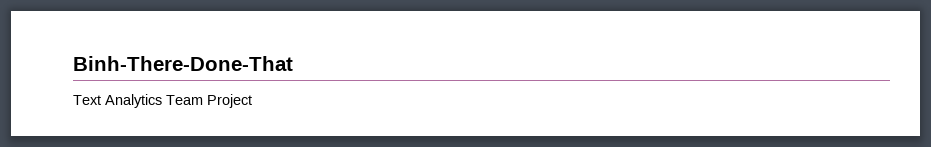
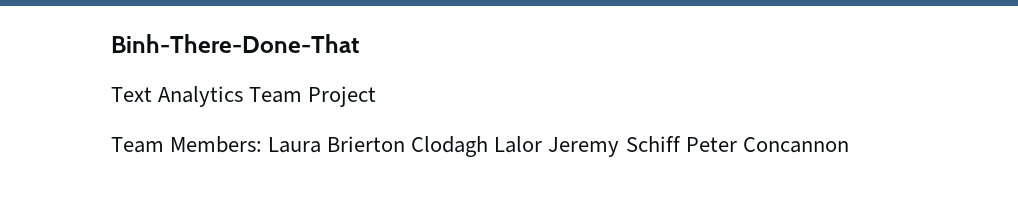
+ Team Members: Laura Brierton Clodagh Lalor Jeremy Schiff Peter Concannon

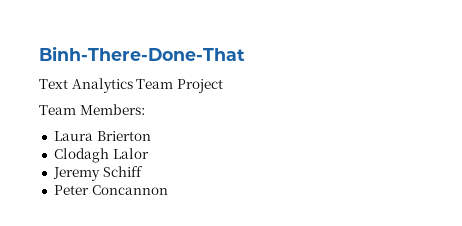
- Team Members: Laura Brierton Clodagh Lalor Jeremy Schiff Peter Concannon
+ Team Members:
+ Laura Brierton
+ Clodagh Lalor
+ Jeremy Schiff
+ Peter Concannon

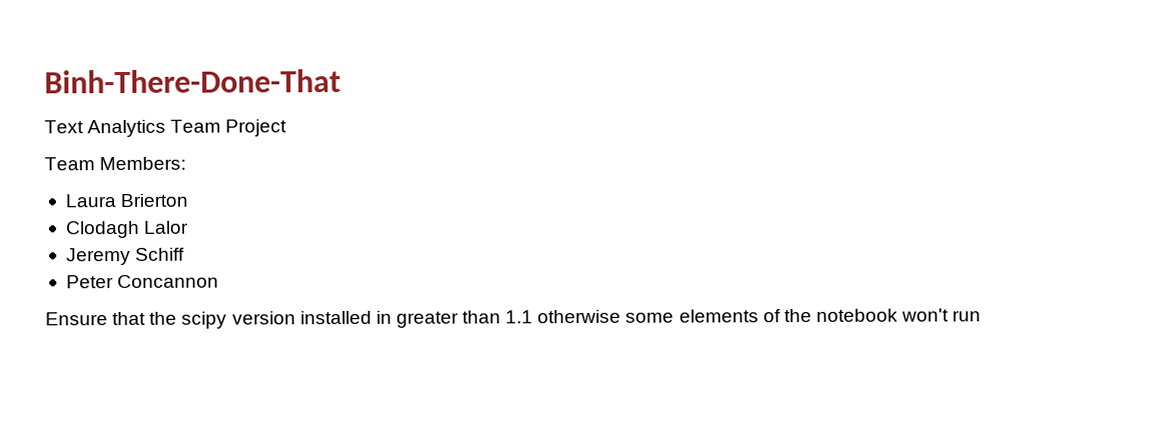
+ Ensure that the scipy version installed in greater than 1.1 otherwise some elements of the notebook won't run

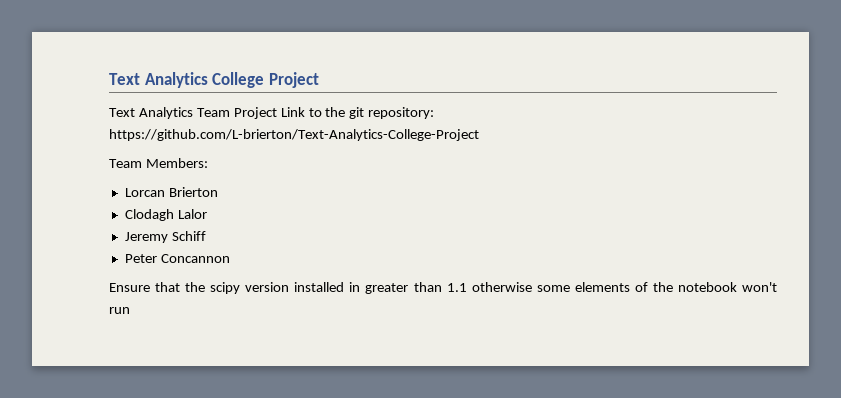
- Binh-There-Done-That
+ Text Analytics College Project
- Text Analytics Team Project
+ Text Analytics Team Project Link to the git repository: https://github.com/L-brierton/Text-Analytics-College-Project
- Laura Brierton
+ Lorcan Brierton

